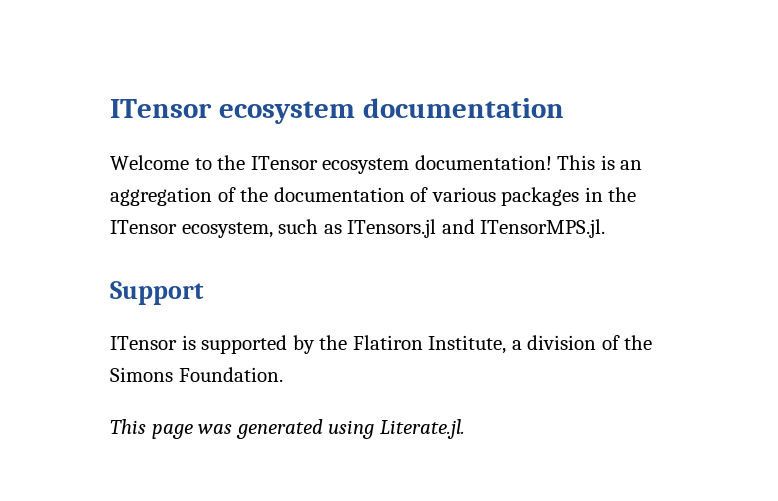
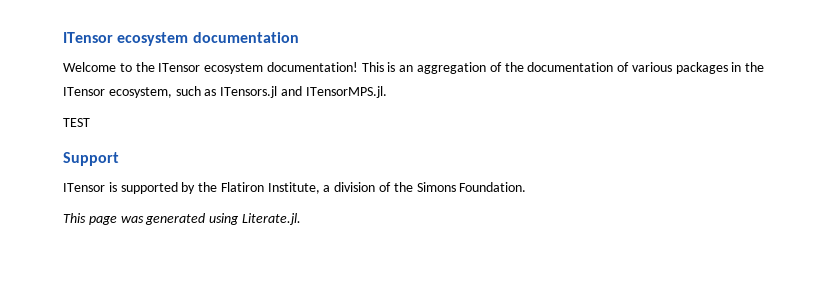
+ TEST

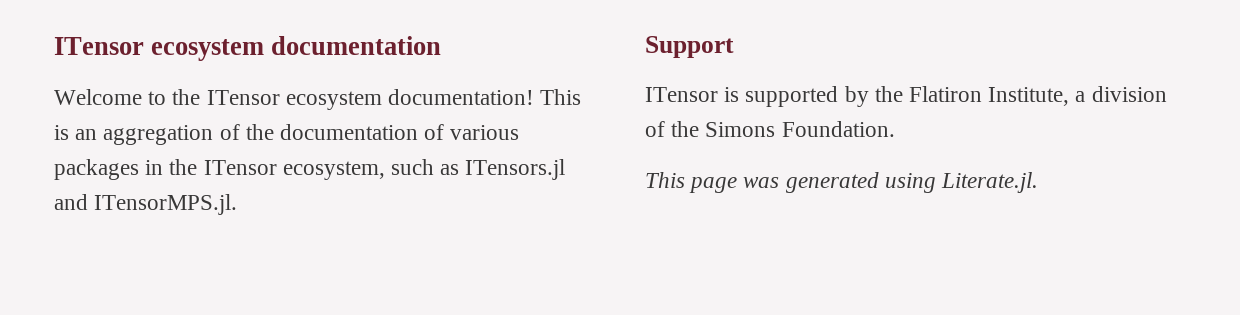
- TEST

